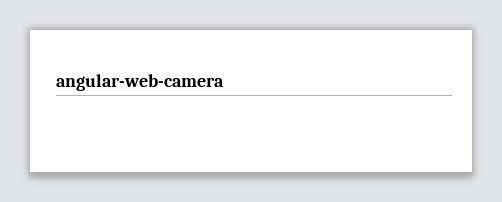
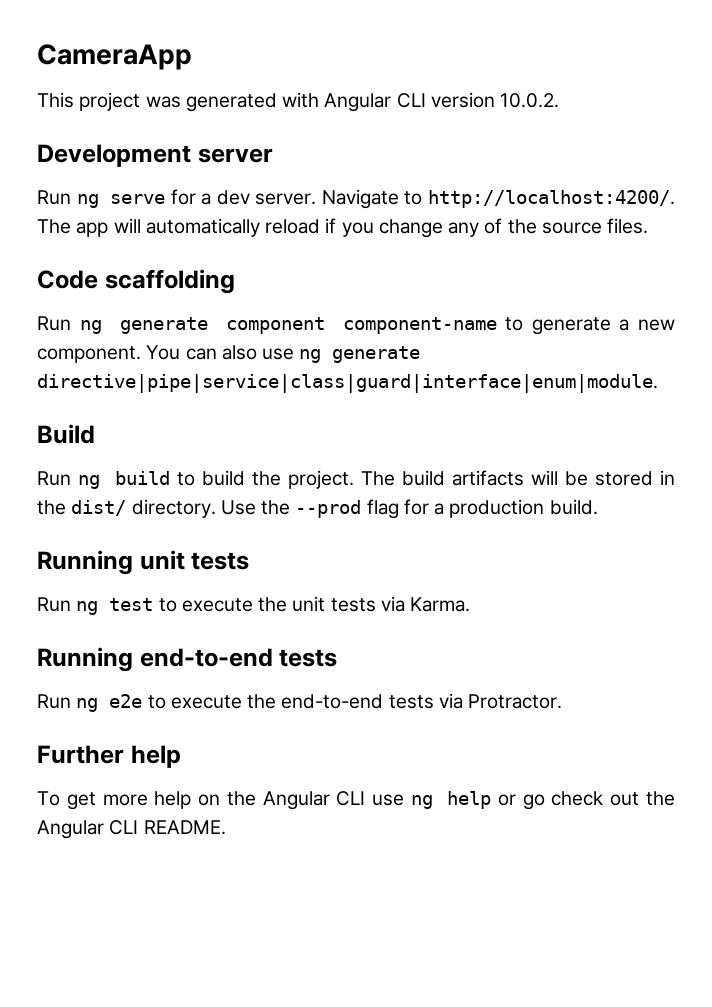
- angular-web-camera
+ CameraApp
+ This project was generated with Angular CLI version 10.0.2.
+ Development server
+ Run ng serve for a dev server. Navigate to http://localhost:4200/. The app will automatically reload if you change any of the source files.
+ Code scaffolding
+ Run ng generate component component-name to generate a new component. You can also use ng generate directive|pipe|service|class|guard|interface|enum|module.
+ Build
+ Run ng build to build the project. The build artifacts will be stored in the dist/ directory. Use the --prod flag for a production build.
+ Running unit tests
+ Run ng test to execute the unit tests via Karma.
+ Running end-to-end tests
+ Run ng e2e to execute the end-to-end tests via Protractor.
+ Further help
+ To get more help on the Angular CLI use ng help or go check out the Angular CLI README.

